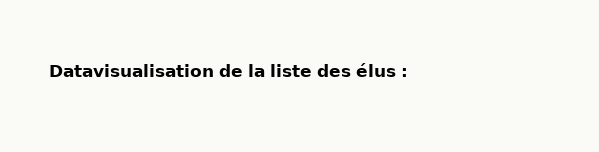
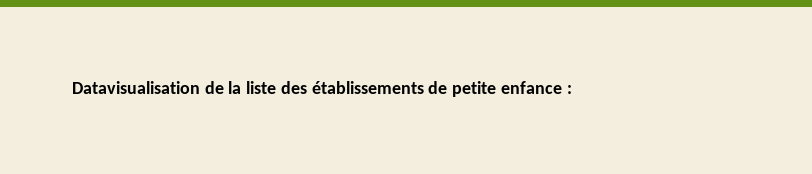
- Datavisualisation de la liste des élus :
+ Datavisualisation de la liste des établissements de petite enfance :

